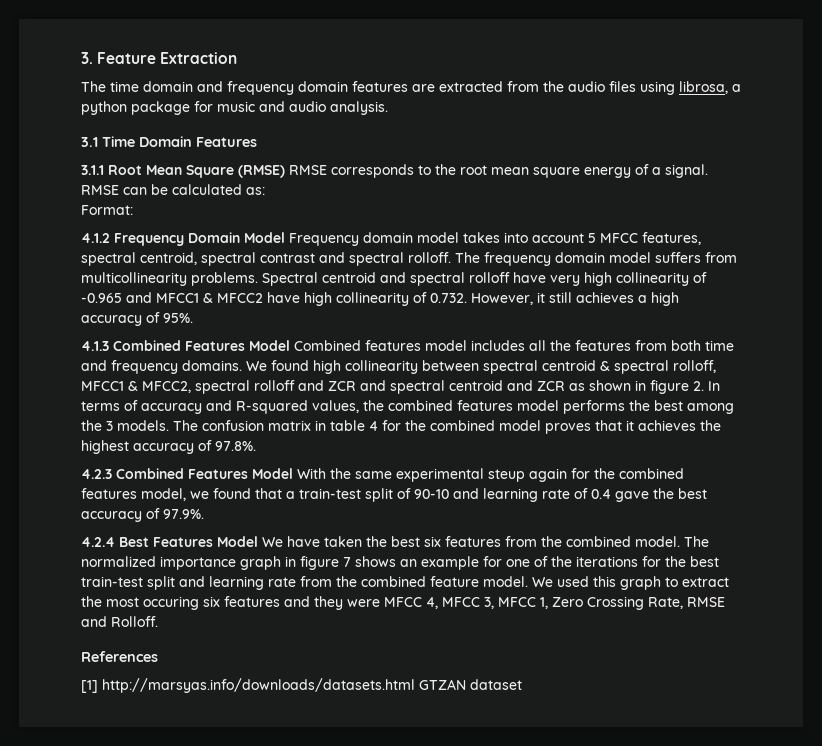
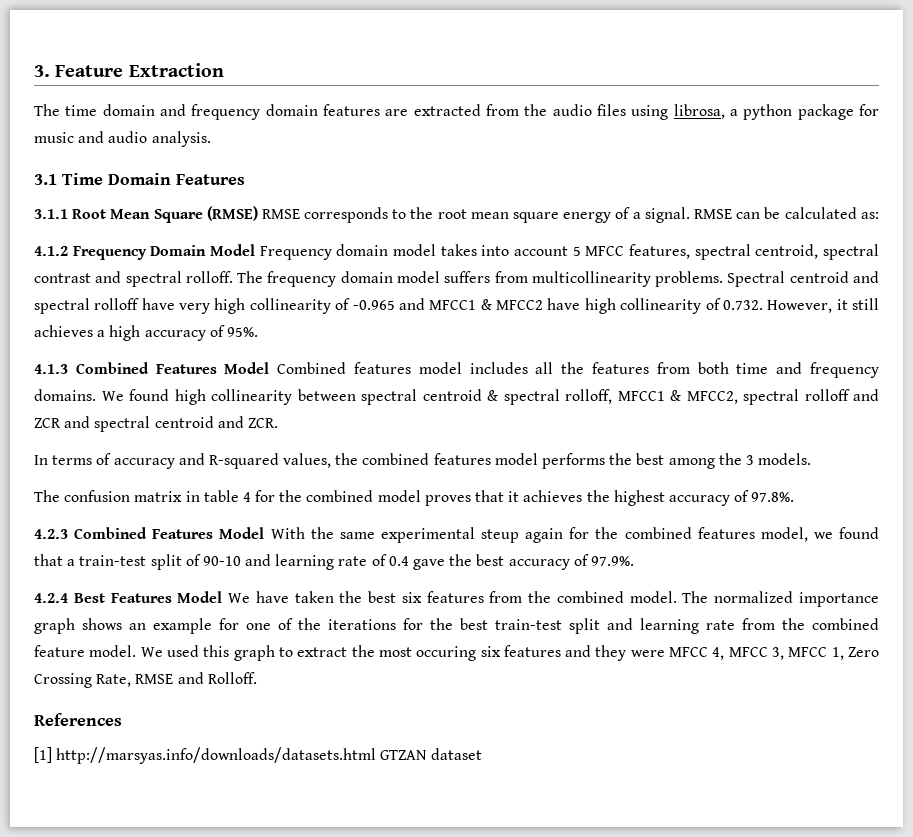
- Format:
- We found high collinearity between spectral centroid & spectral rolloff, MFCC1 & MFCC2, spectral rolloff and ZCR and spectral centroid and ZCR as shown in figure 2. In terms of accuracy and R-squared values, the combined features model performs the best among the 3 models. The confusion matrix in table 4 for the combined model proves that it achieves the highest accuracy of 97.8%.
+ We found high collinearity between spectral centroid & spectral rolloff, MFCC1 & MFCC2, spectral rolloff and ZCR and spectral centroid and ZCR.
+ In terms of accuracy and R-squared values, the combined features model performs the best among the 3 models.
+ The confusion matrix in table 4 for the combined model proves that it achieves the highest accuracy of 97.8%.
- The normalized importance graph in figure 7 shows an example for one of the iterations for the best train-test split and learning rate from the combined feature model.
+ The normalized importance graph shows an example for one of the iterations for the best train-test split and learning rate from the combined feature model.

